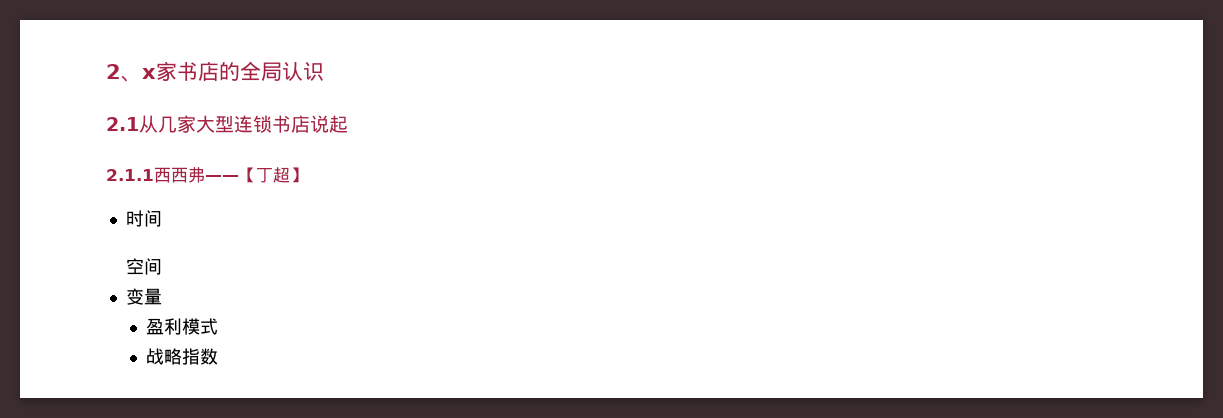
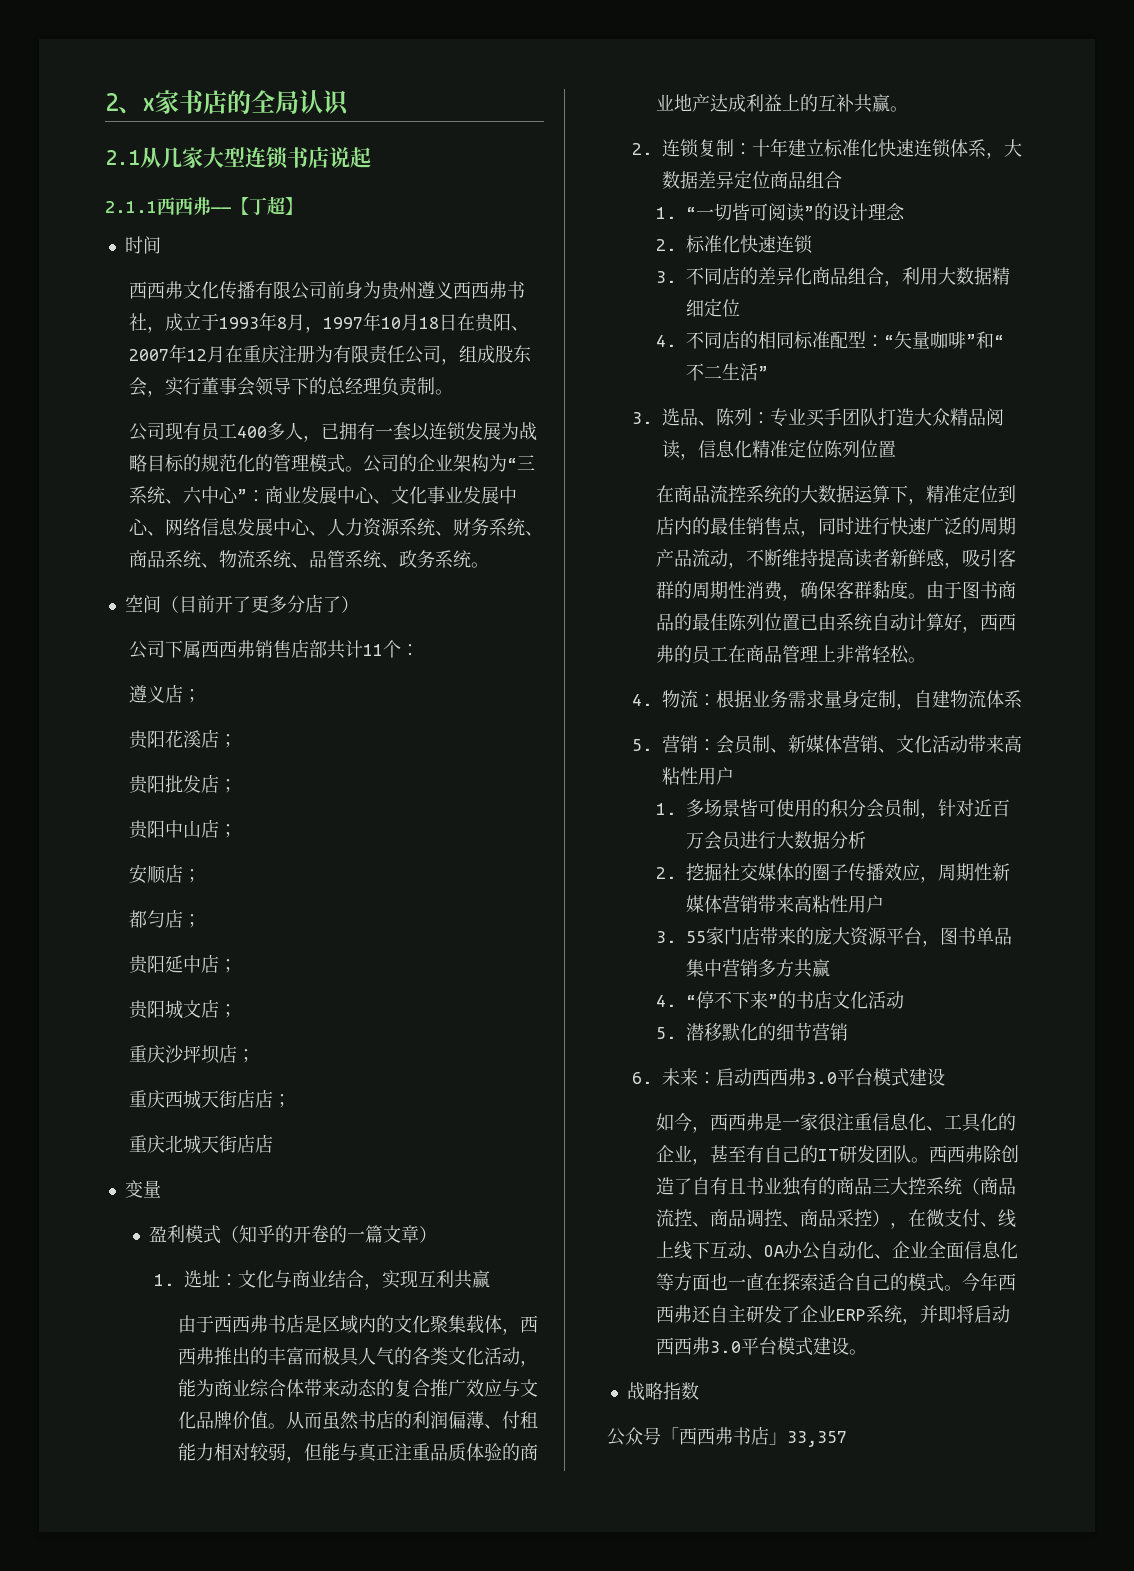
- 空间
+ 西西弗文化传播有限公司前身为贵州遵义西西弗书社，成立于1993年8月，1997年10月18日在贵阳、2007年12月在重庆注册为有限责任公司，组成股东会，实行董事会领导下的总经理负责制。
+ 公司现有员工400多人，已拥有一套以连锁发展为战略目标的规范化的管理模式。公司的企业架构为“三系统、六中心”：商业发展中心、文化事业发展中心、网络信息发展中心、人力资源系统、财务系统、商品系统、物流系统、品管系统、政务系统。
+ 空间（目前开了更多分店了）
+ 公司下属西西弗销售店部共计11个：
+ 遵义店；
+ 贵阳花溪店；
+ 贵阳批发店；
+ 贵阳中山店；
+ 安顺店；
+ 都匀店；
+ 贵阳延中店；
+ 贵阳城文店；
+ 重庆沙坪坝店；
+ 重庆西城天街店店；
+ 重庆北城天街店店
  变量
- 盈利模式
+ 盈利模式（知乎的开卷的一篇文章）
+ 1.选址：文化与商业结合，实现互利共赢
+ 由于西西弗书店是区域内的文化聚集载体，西西弗推出的丰富而极具人气的各类文化活动，能为商业综合体带来动态的复合推广效应与文化品牌价值。从而虽然书店的利润偏薄、付租能力相对较弱，但能与真正注重品质体验的商业地产达成利益上的互补共赢。
+ 2.连锁复制：十年建立标准化快速连锁体系，大数据差异定位商品组合
+ 1. “一切皆可阅读”的设计理念
+ 2.标准化快速连锁
+ 3.不同店的差异化商品组合，利用大数据精细定位
+ 4.不同店的相同标准配型：“矢量咖啡”和“不二生活”
+ 3.选品、陈列：专业买手团队打造大众精品阅读，信息化精准定位陈列位置
+ 在商品流控系统的大数据运算下，精准定位到店内的最佳销售点，同时进行快速广泛的周期产品流动，不断维持提高读者新鲜感，吸引客群的周期性消费，确保客群黏度。由于图书商品的最佳陈列位置已由系统自动计算好，西西弗的员工在商品管理上非常轻松。
+ 4.物流：根据业务需求量身定制，自建物流体系
+ 5.营销：会员制、新媒体营销、文化活动带来高粘性用户
+ 1.多场景皆可使用的积分会员制，针对近百万会员进行大数据分析
+ 2.挖掘社交媒体的圈子传播效应，周期性新媒体营销带来高粘性用户
+ 3. 55家门店带来的庞大资源平台，图书单品集中营销多方共赢
+ 4. “停不下来”的书店文化活动
+ 5.潜移默化的细节营销
+ 6.未来：启动西西弗3.0平台模式建设
+ 如今，西西弗是一家很注重信息化、工具化的企业，甚至有自己的IT研发团队。西西弗除创造了自有且书业独有的商品三大控系统（商品流控、商品调控、商品采控），在微支付、线上线下互动、OA办公自动化、企业全面信息化等方面也一直在探索适合自己的模式。今年西西弗还自主研发了企业ERP系统，并即将启动西西弗3.0平台模式建设。
  战略指数
+ 公众号「西西弗书店」33,357

